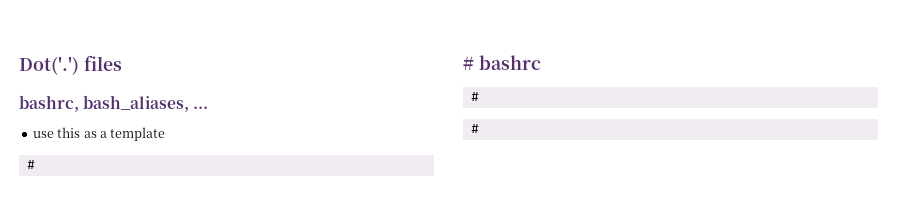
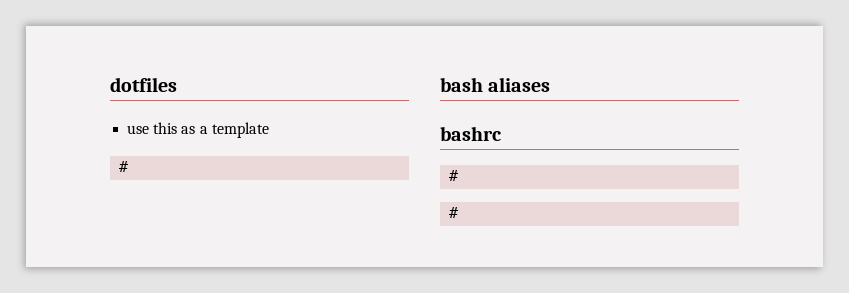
- Dot('.') files
- bashrc, bash_aliases, ...
+ dotfiles
- # bashrc
+ bash aliases
+ bashrc

